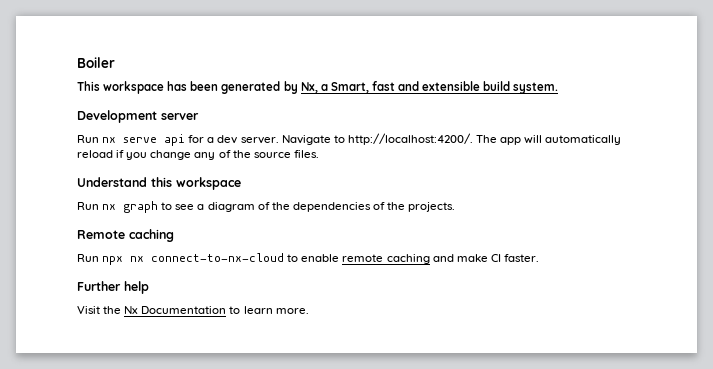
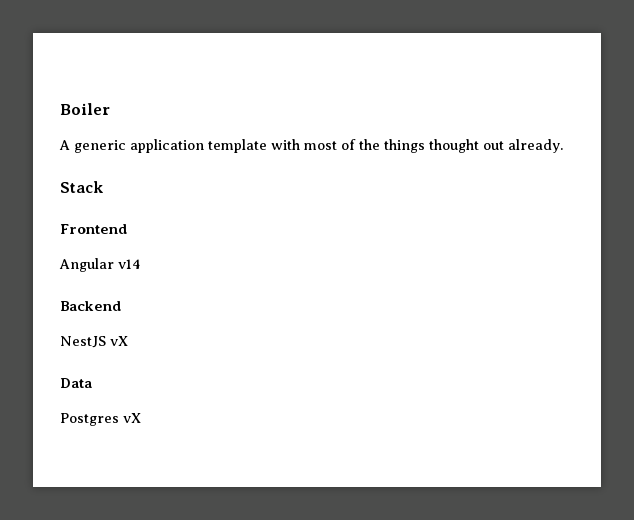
- This workspace has been generated by Nx, a Smart, fast and extensible build system.
- Development server
- Run nx serve api for a dev server. Navigate to http://localhost:4200/. The app will automatically reload if you change any of the source files.
- Understand this workspace
- Run nx graph to see a diagram of the dependencies of the projects.
- Remote caching
- Run npx nx connect-to-nx-cloud to enable remote caching and make CI faster.
- Further help
- Visit the Nx Documentation to learn more.
+ A generic application template with most of the things thought out already.
+ Stack
+ Frontend
+ Angular v14
+ Backend
+ NestJS vX
+ Data
+ Postgres vX

